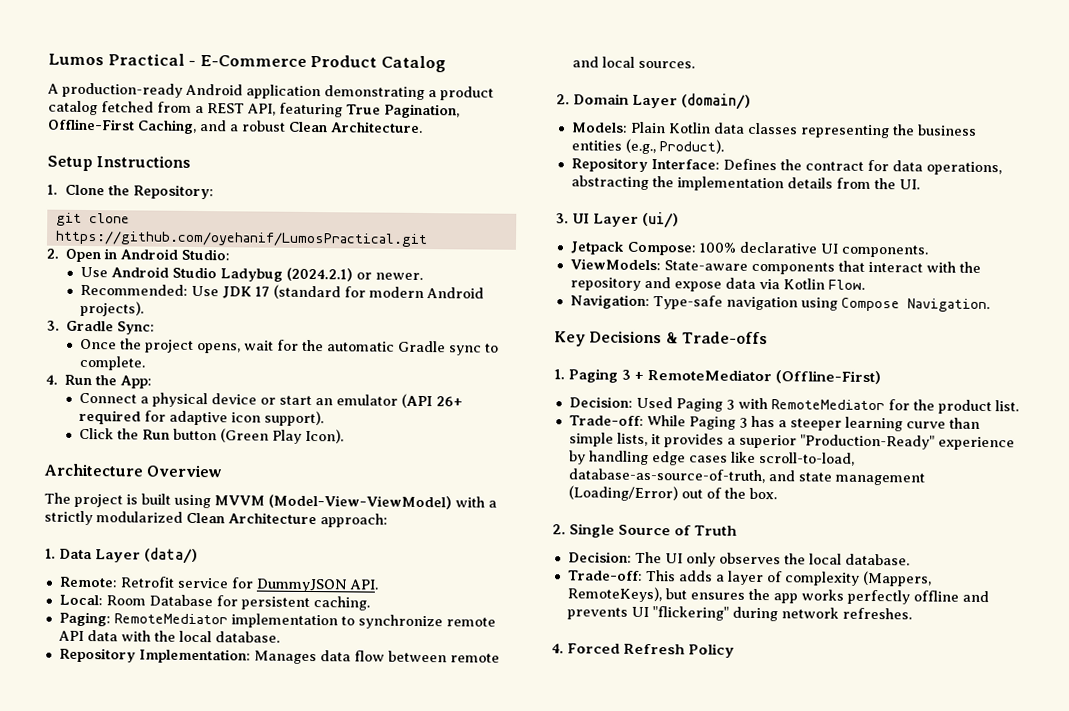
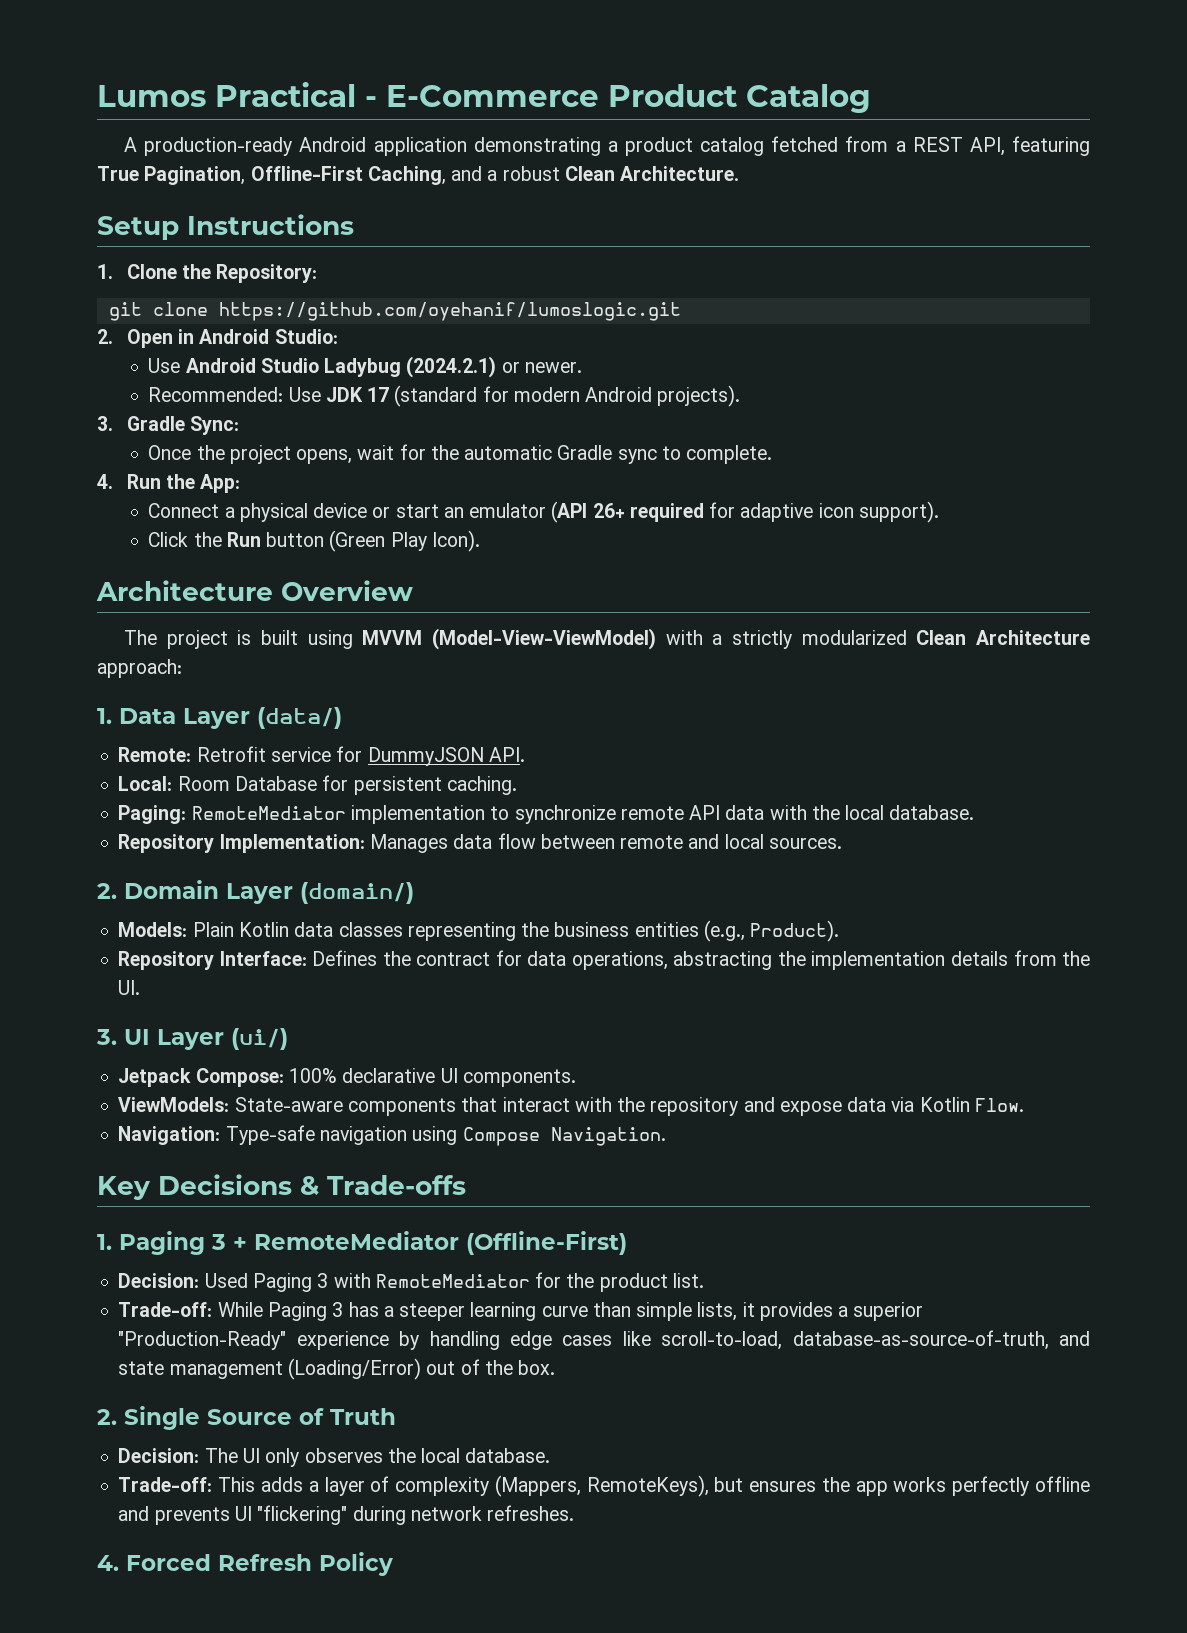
- git clone https://github.com/oyehanif/LumosPractical.git
+ git clone https://github.com/oyehanif/lumoslogic.git

